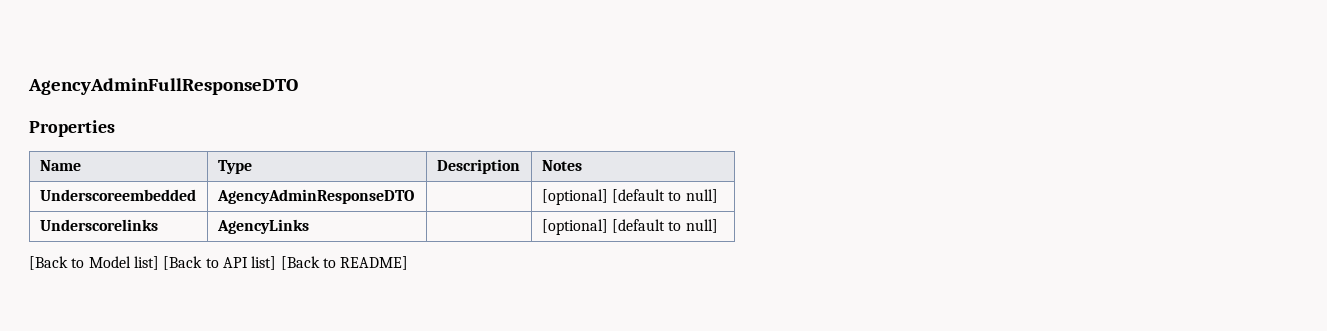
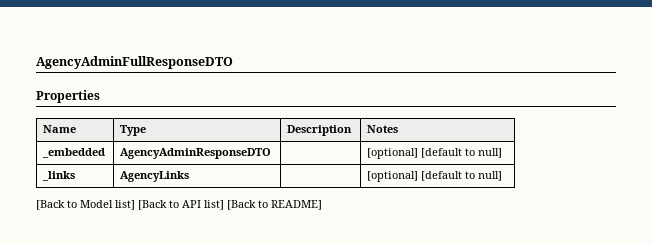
- Underscoreembedded | AgencyAdminResponseDTO | | [optional] [default to null]
+ _embedded | AgencyAdminResponseDTO | | [optional] [default to null]
- Underscorelinks | AgencyLinks | | [optional] [default to null]
+ _links | AgencyLinks | | [optional] [default to null]

